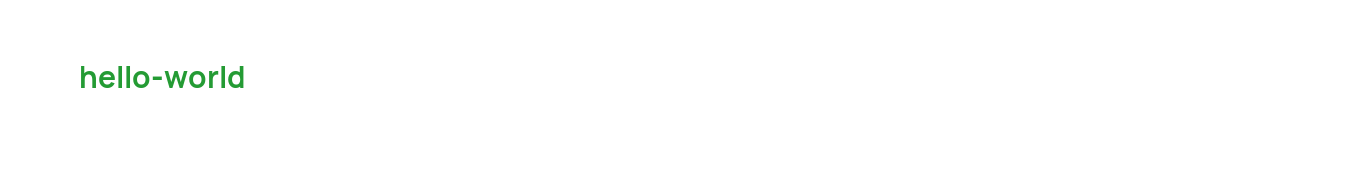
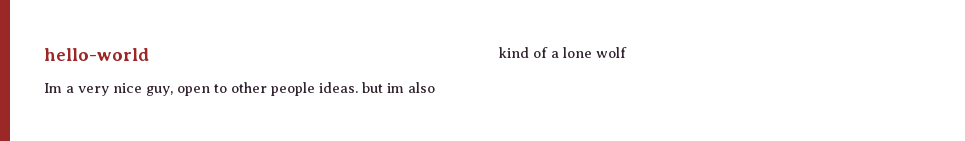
+ Im a very nice guy, open to other people ideas. but im also kind of a lone wolf

